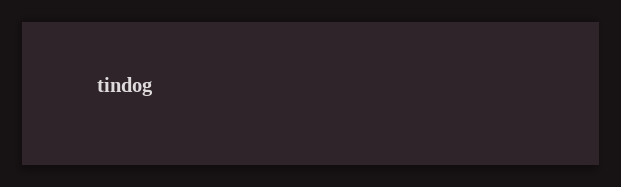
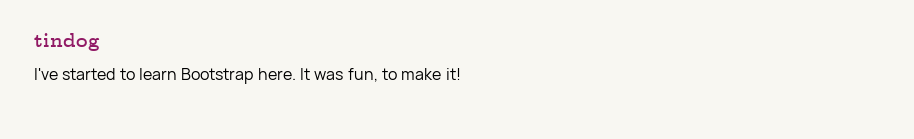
+ I've started to learn Bootstrap here. It was fun, to make it!

